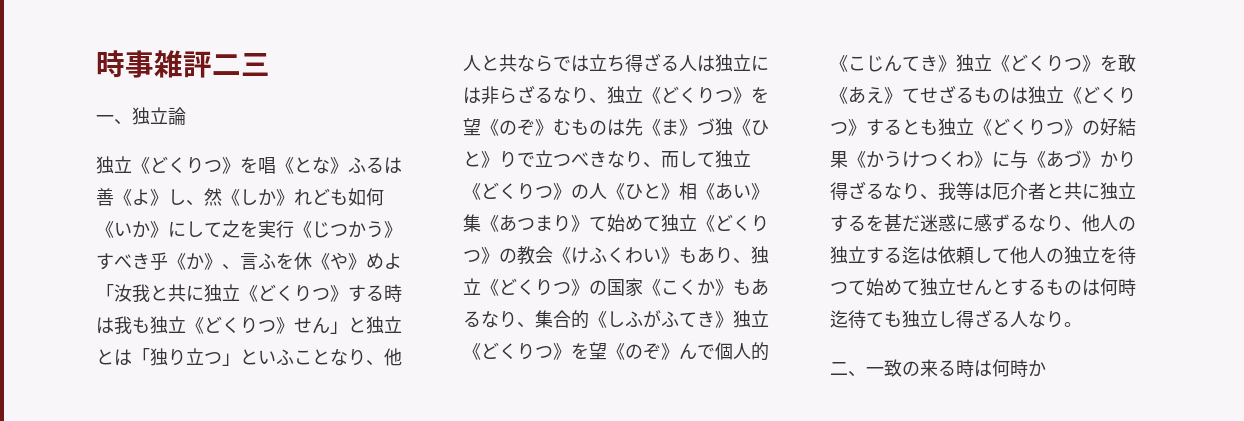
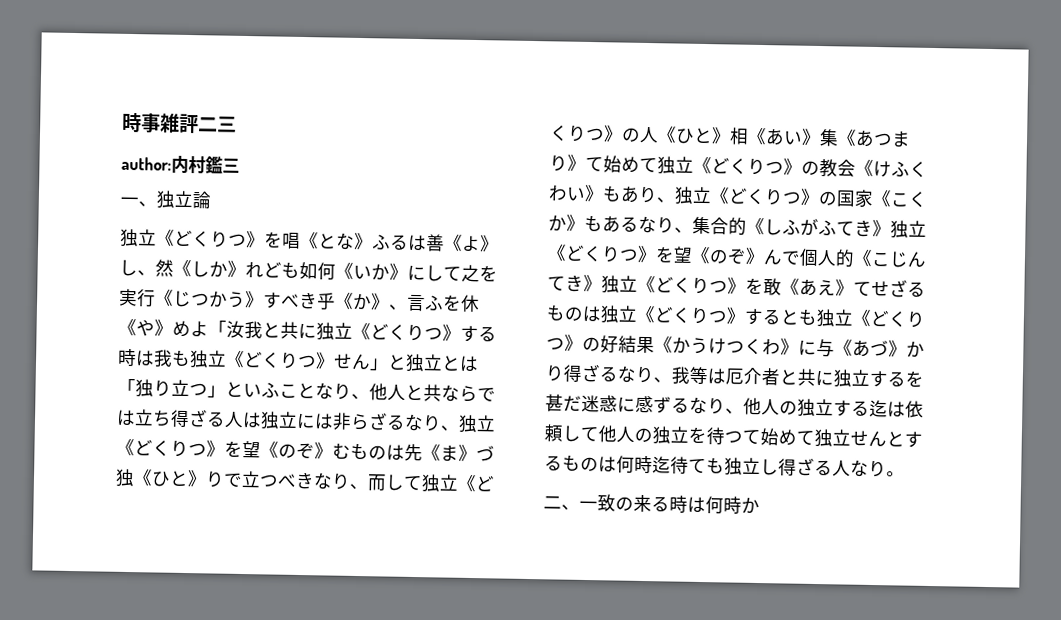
+ author:内村鑑三

